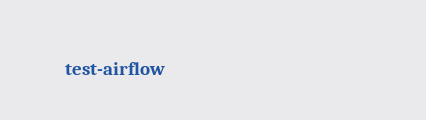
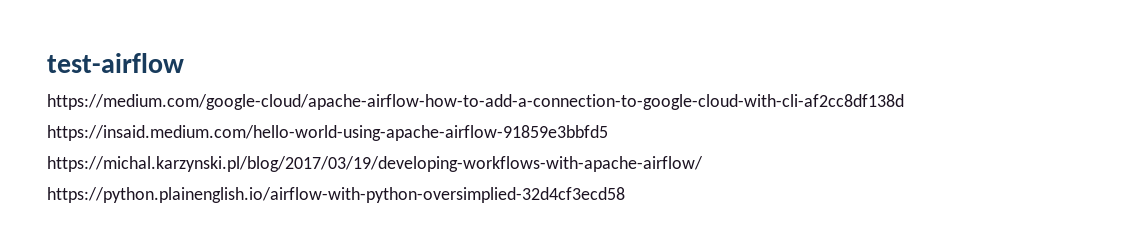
+ https://medium.com/google-cloud/apache-airflow-how-to-add-a-connection-to-google-cloud-with-cli-af2cc8df138d
+ https://insaid.medium.com/hello-world-using-apache-airflow-91859e3bbfd5
+ https://michal.karzynski.pl/blog/2017/03/19/developing-workflows-with-apache-airflow/
+ https://python.plainenglish.io/airflow-with-python-oversimplied-32d4cf3ecd58

